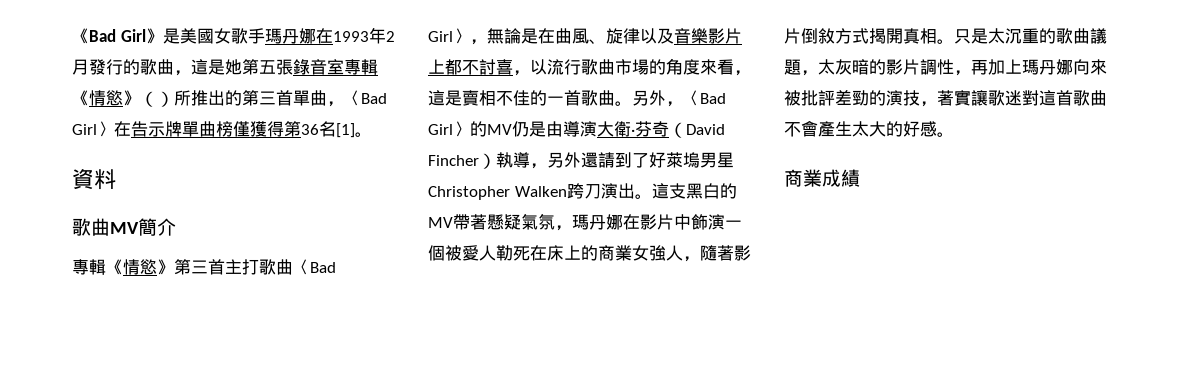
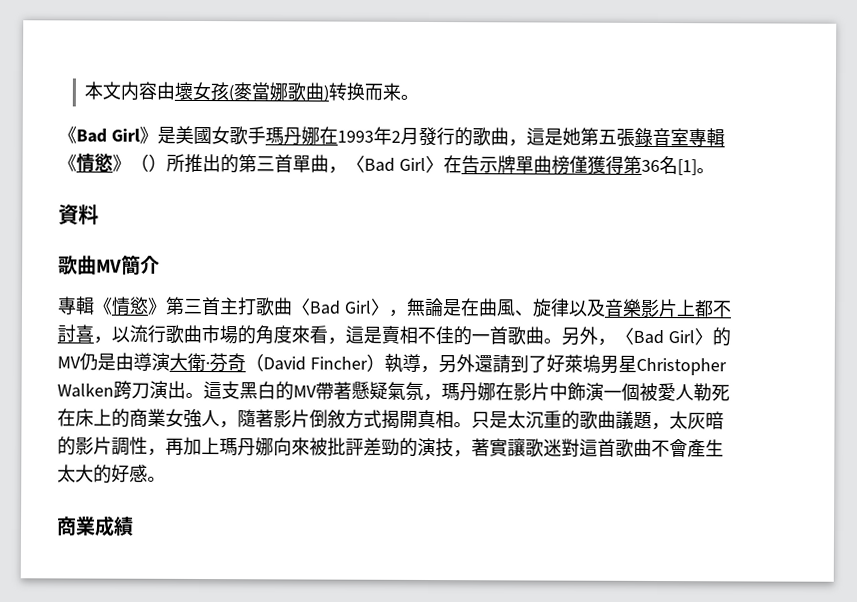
+ 本文内容由壞女孩(麥當娜歌曲)转换而来。

